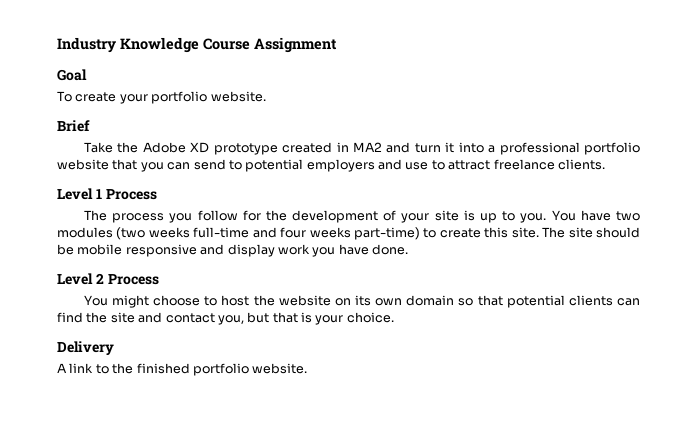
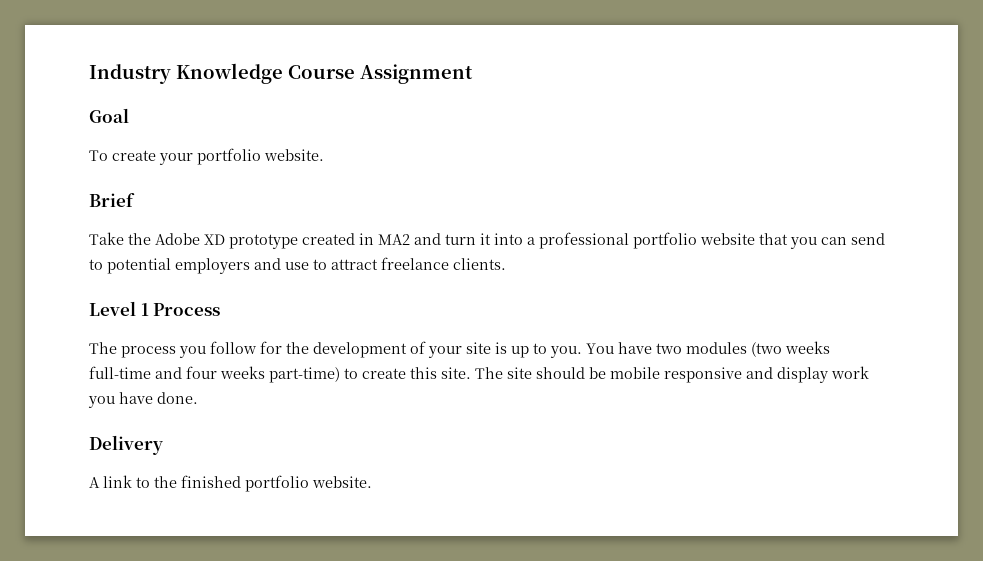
- Level 2 Process
- You might choose to host the website on its own domain so that potential clients can find the site and contact you, but that is your choice.

